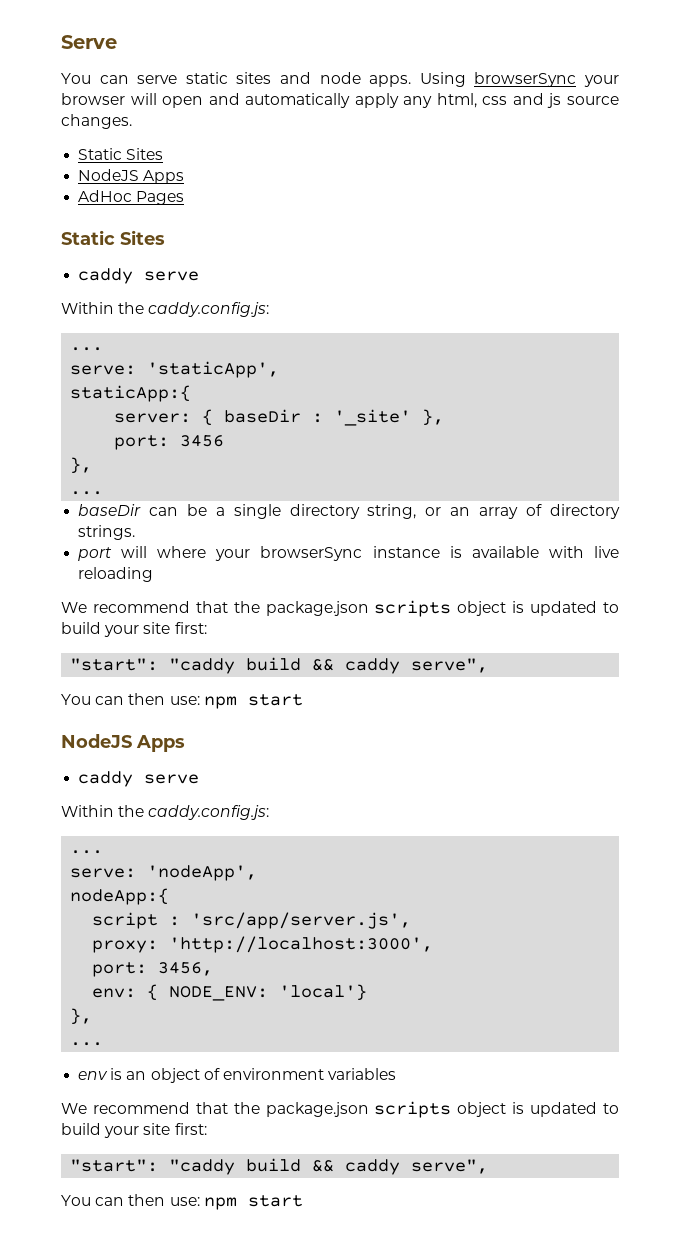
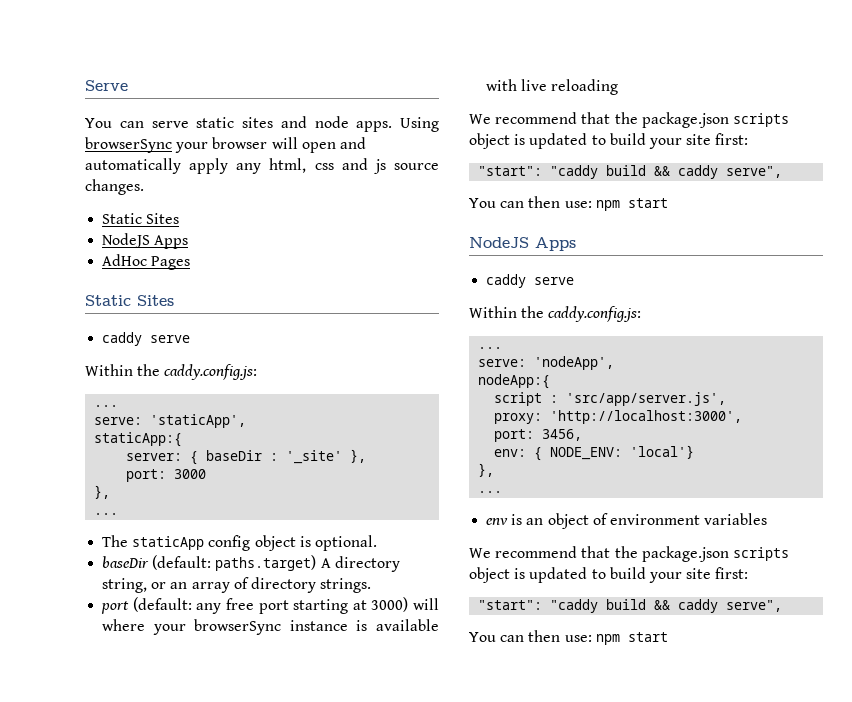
- port: 3456
+ port: 3000
  },
  ...
- baseDir can be a single directory string, or an array of directory strings.
+ The staticApp config object is optional.
+ baseDir (default: paths.target) A directory string, or an array of directory strings.
- port will where your browserSync instance is available with live reloading
+ port (default: any free port starting at 3000) will where your browserSync instance is available with live reloading

